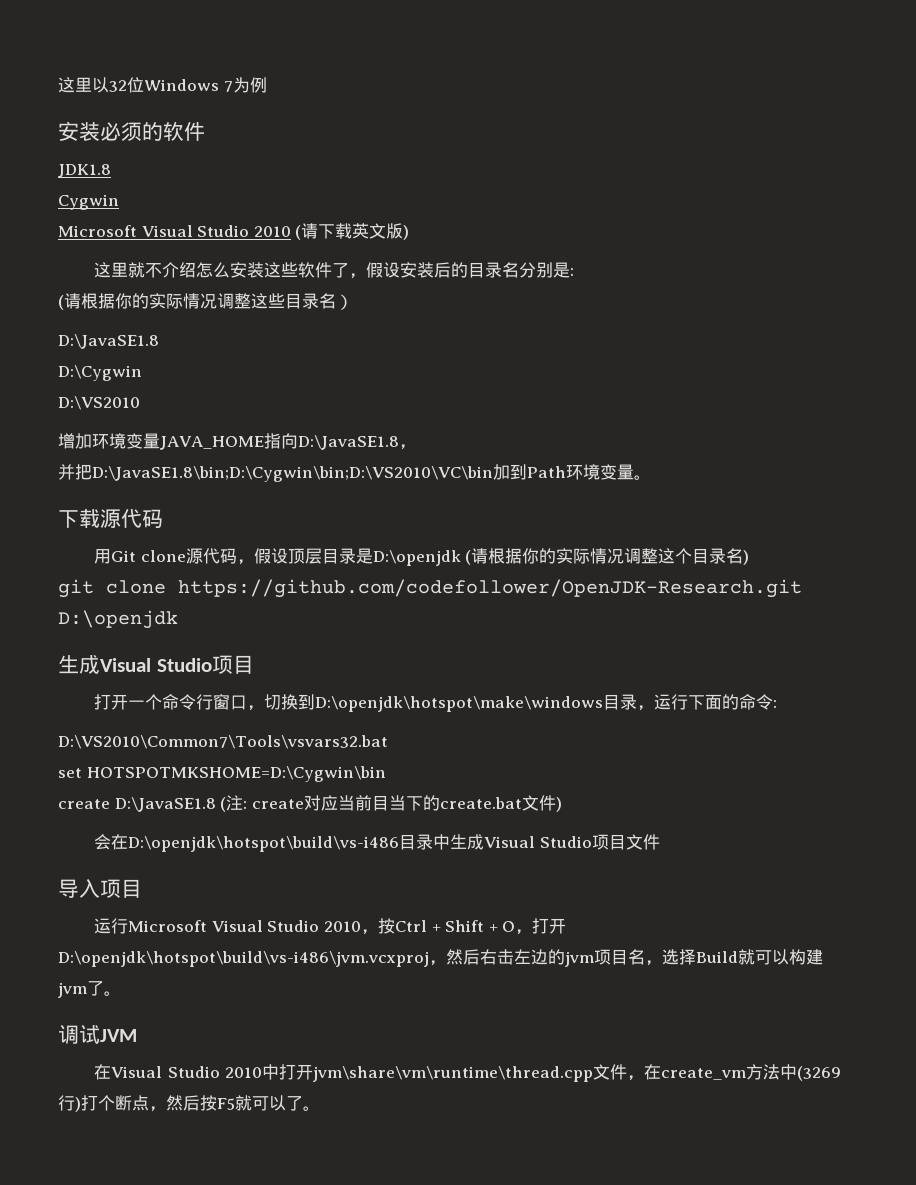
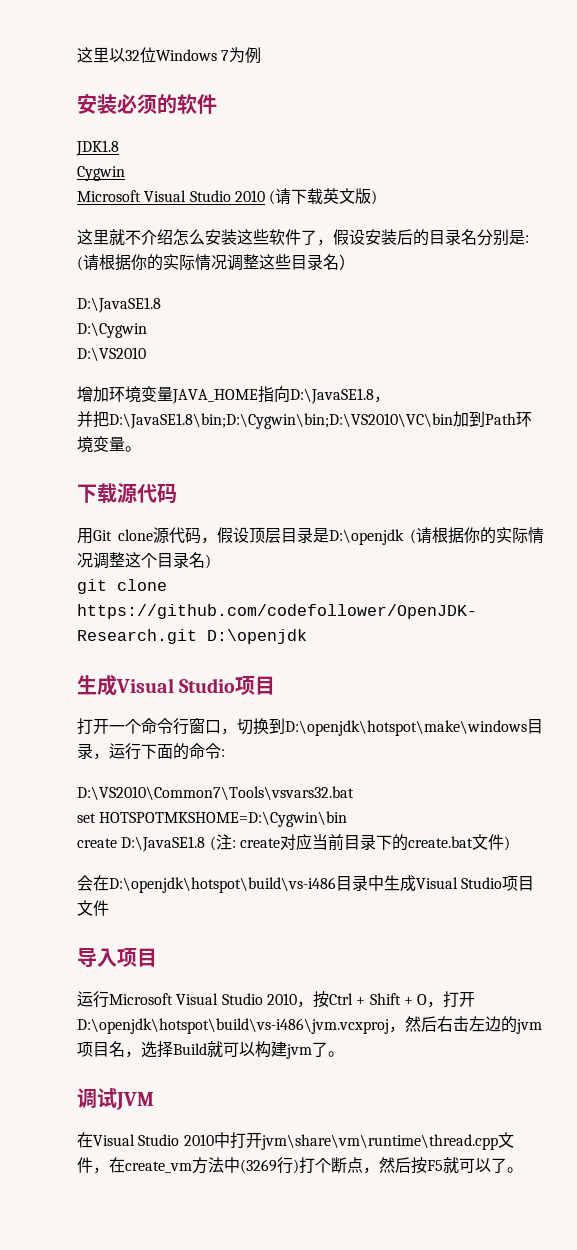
- create D:\JavaSE1.8 (注: create对应当前目当下的create.bat文件)
+ create D:\JavaSE1.8 (注: create对应当前目录下的create.bat文件)

